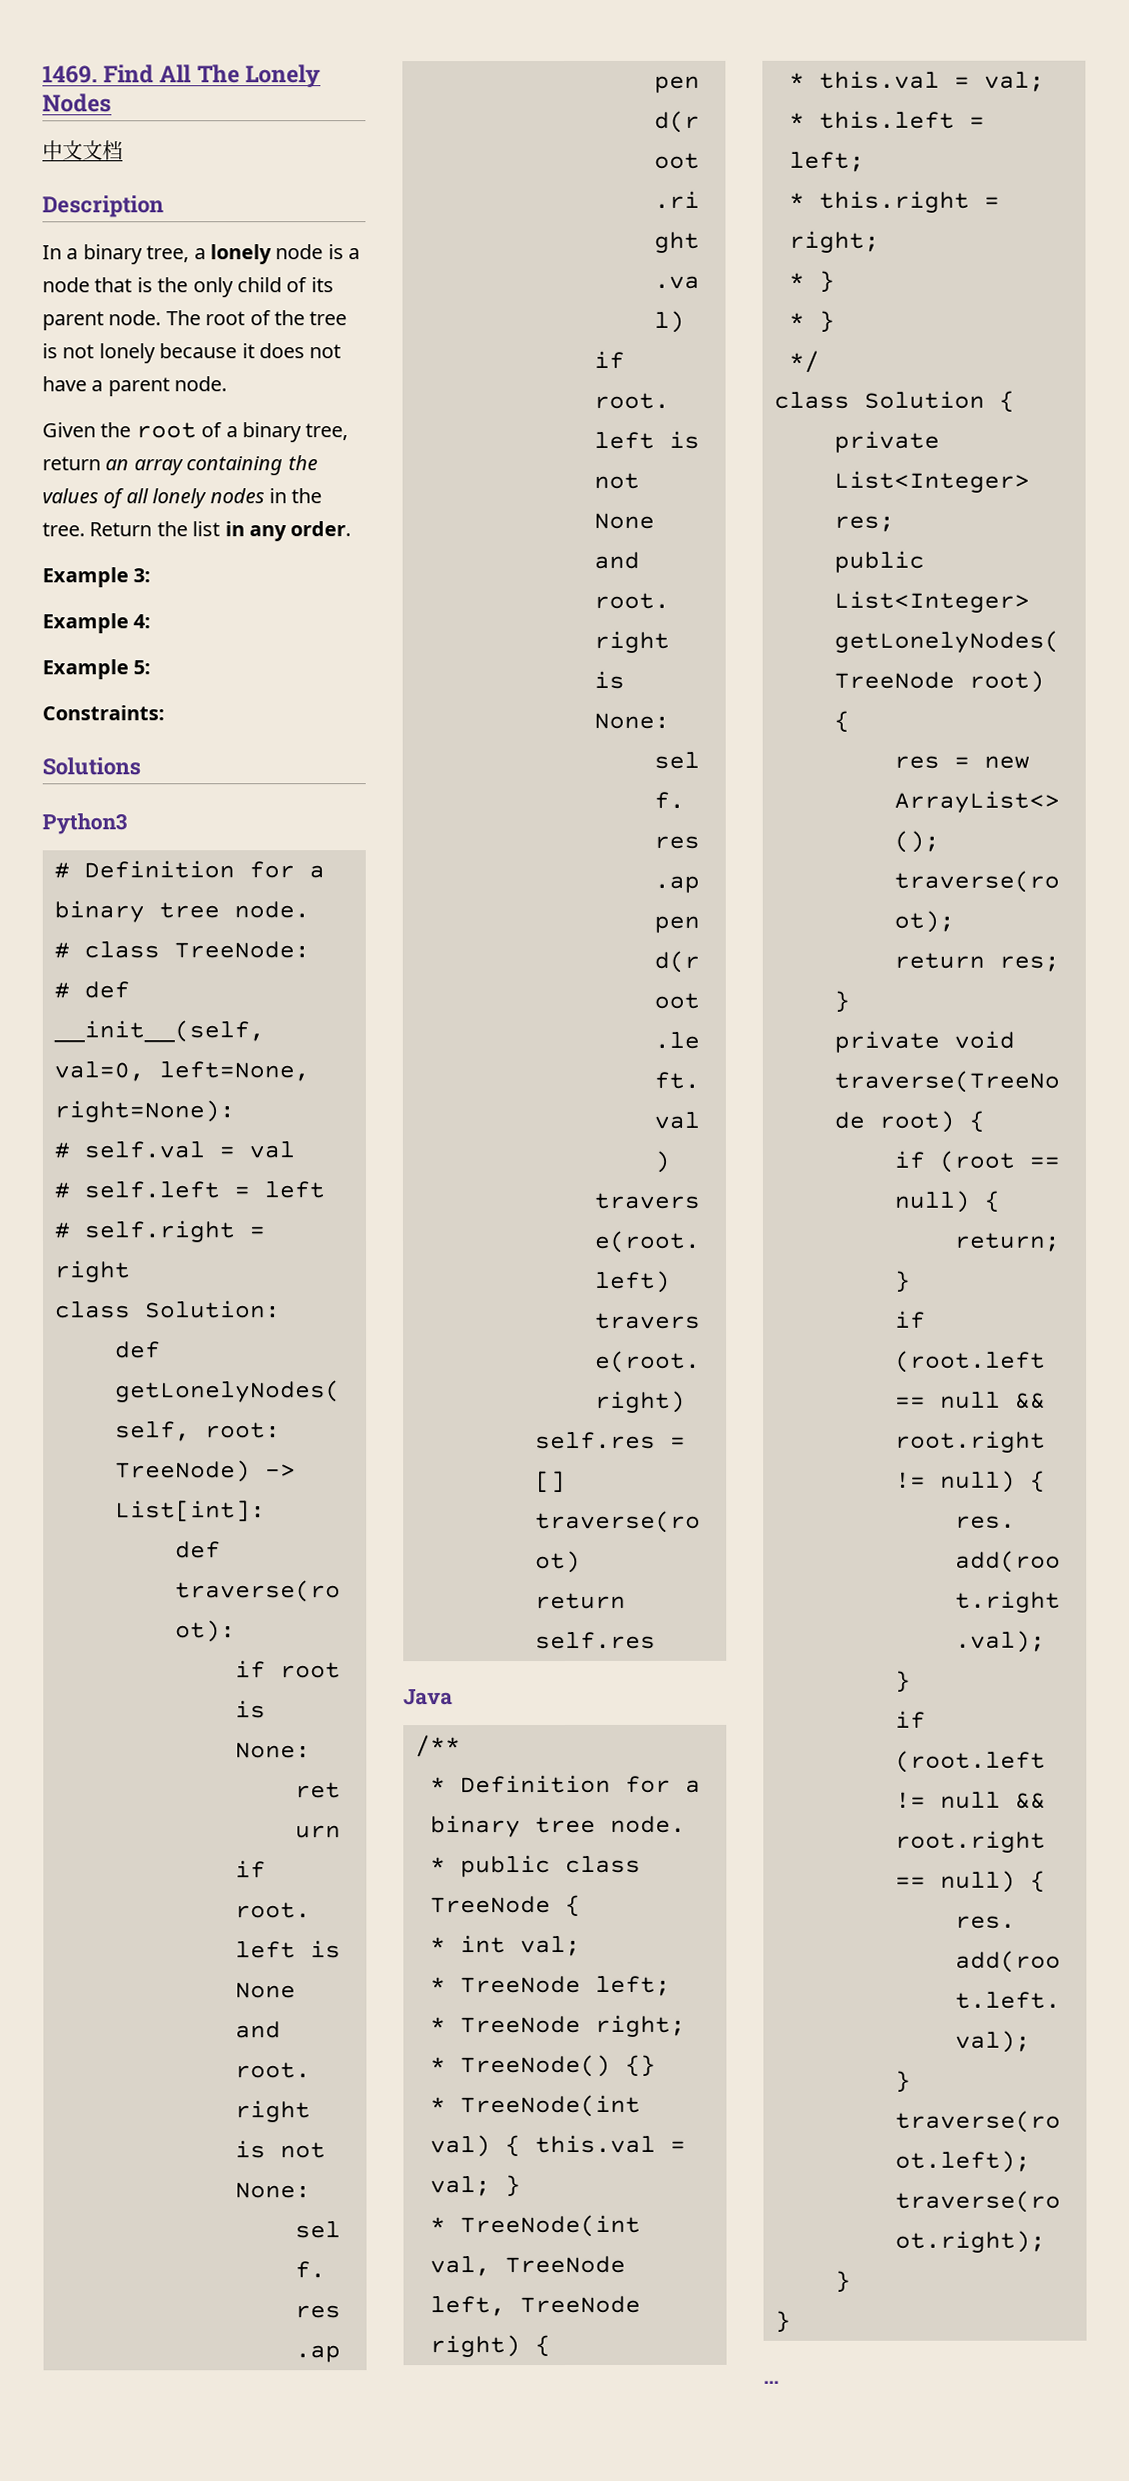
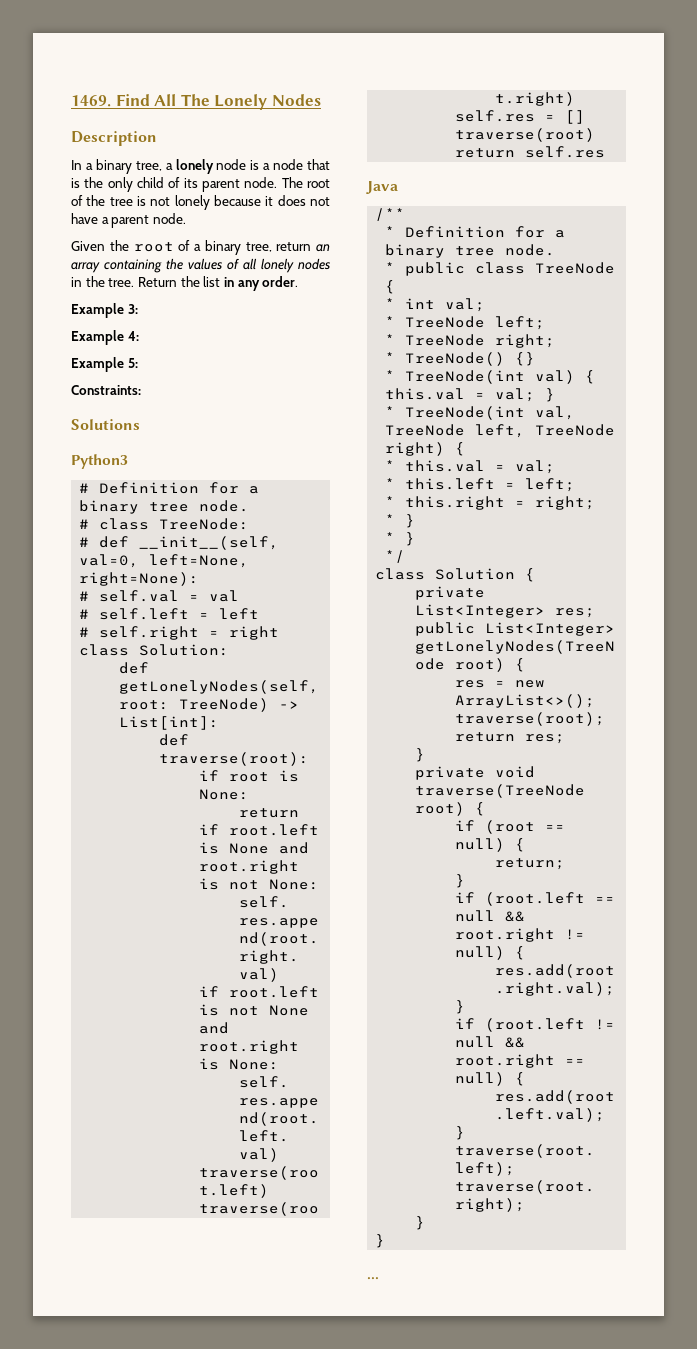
- 中文文档

